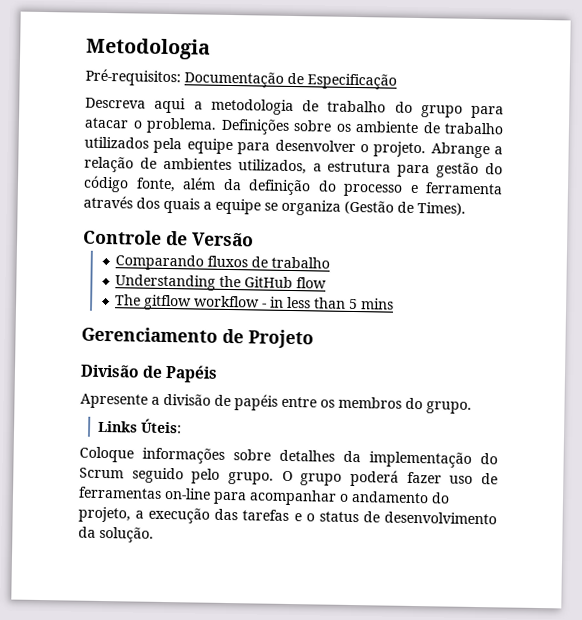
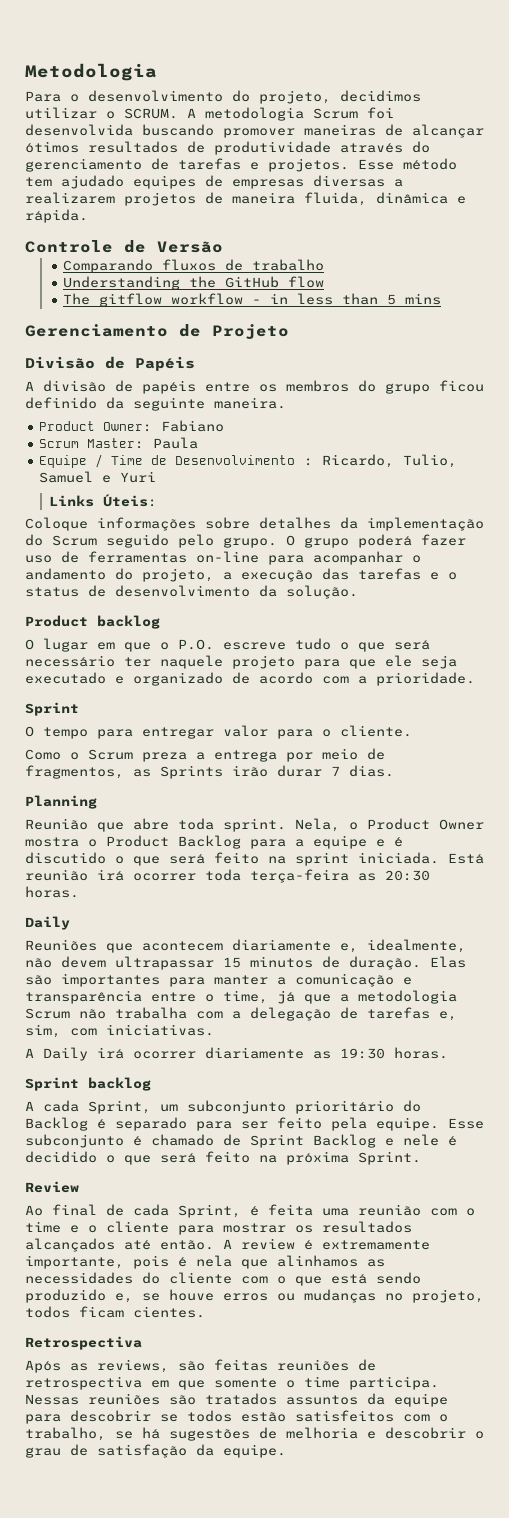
- Pré-requisitos: Documentação de Especificação
- Descreva aqui a metodologia de trabalho do grupo para atacar o problema. Definições sobre os ambiente de trabalho utilizados pela equipe para desenvolver o projeto. Abrange a relação de ambientes utilizados, a estrutura para gestão do código fonte, além da definição do processo e ferramenta através dos quais a equipe se organiza (Gestão de Times).
+ Para o desenvolvimento do projeto, decidimos utilizar o SCRUM. A metodologia Scrum foi desenvolvida buscando promover maneiras de alcançar ótimos resultados de produtividade através do gerenciamento de tarefas e projetos. Esse método tem ajudado equipes de empresas diversas a realizarem projetos de maneira fluida, dinâmica e rápida.
- Apresente a divisão de papéis entre os membros do grupo.
+ A divisão de papéis entre os membros do grupo ficou definido da seguinte maneira.
+ Product Owner: Fabiano
+ Scrum Master: Paula
+ Equipe / Time de Desenvolvimento : Ricardo, Tulio, Samuel e Yuri
+ Product backlog
+ O lugar em que o P.O. escreve tudo o que será necessário ter naquele projeto para que ele seja executado e organizado de acordo com a prioridade.
+ Sprint
+ O tempo para entregar valor para o cliente.
+ Como o Scrum preza a entrega por meio de fragmentos, as Sprints irão durar 7 dias.
+ Planning
+ Reunião que abre toda sprint. Nela, o Product Owner mostra o Product Backlog para a equipe e é discutido o que será feito na sprint iniciada. Está reunião irá ocorrer toda terça-feira as 20:30 horas.
+ Daily
+ Reuniões que acontecem diariamente e, idealmente, não devem ultrapassar 15 minutos de duração. Elas são importantes para manter a comunicação e transparência entre o time, já que a metodologia Scrum não trabalha com a delegação de tarefas e, sim, com iniciativas.
+ A Daily irá ocorrer diariamente as 19:30 horas.
+ Sprint backlog
+ A cada Sprint, um subconjunto prioritário do Backlog é separado para ser feito pela equipe. Esse subconjunto é chamado de Sprint Backlog e nele é decidido o que será feito na próxima Sprint.
+ Review
+ Ao final de cada Sprint, é feita uma reunião com o time e o cliente para mostrar os resultados alcançados até então. A review é extremamente importante, pois é nela que alinhamos as necessidades do cliente com o que está sendo produzido e, se houve erros ou mudanças no projeto, todos ficam cientes.
+ Retrospectiva
+ Após as reviews, são feitas reuniões de retrospectiva em que somente o time participa. Nessas reuniões são tratados assuntos da equipe para descobrir se todos estão satisfeitos com o trabalho, se há sugestões de melhoria e descobrir o grau de satisfação da equipe.

